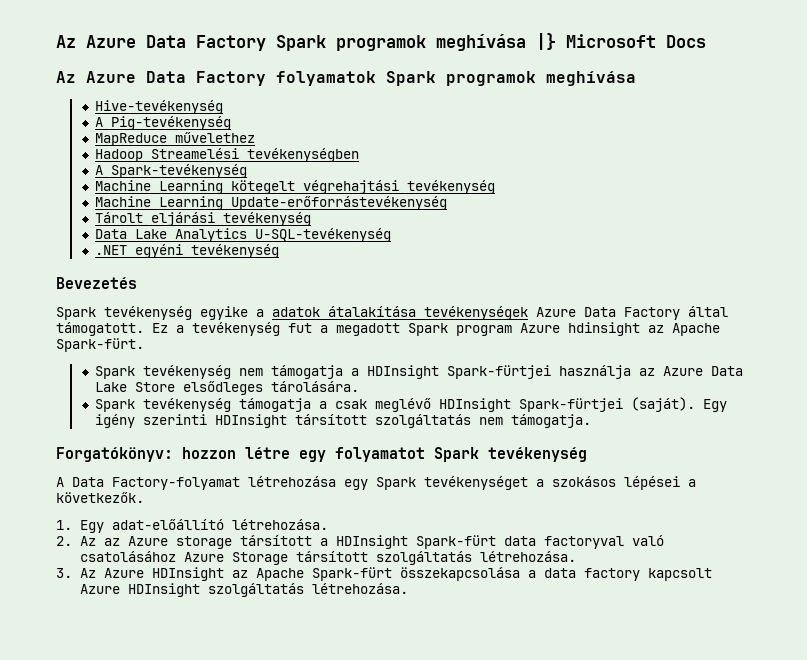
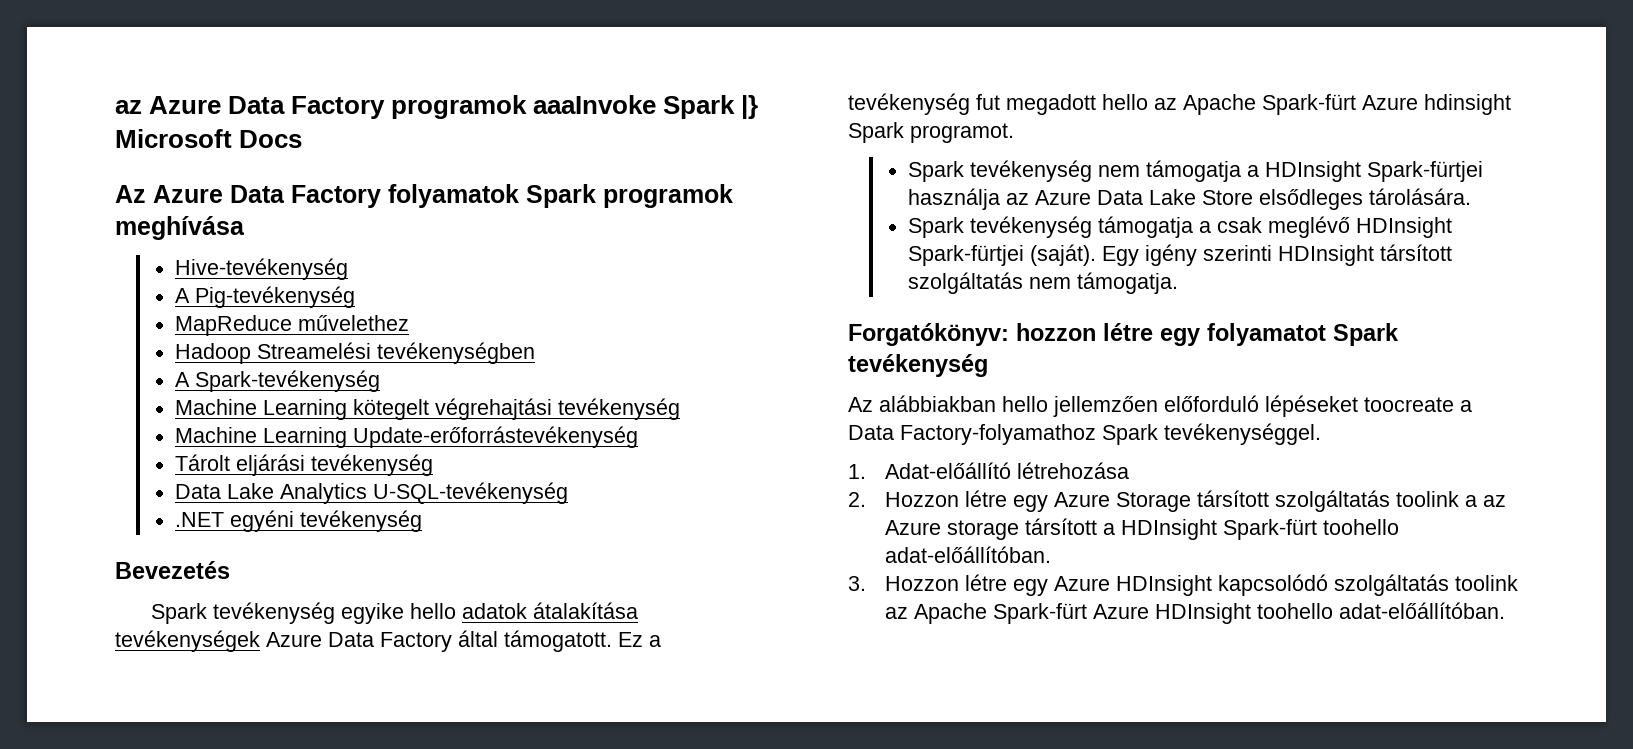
- Az Azure Data Factory Spark programok meghívása |} Microsoft Docs
+ az Azure Data Factory programok aaaInvoke Spark |} Microsoft Docs
- Spark tevékenység egyike a adatok átalakítása tevékenységek Azure Data Factory által támogatott.
+ Spark tevékenység egyike hello adatok átalakítása tevékenységek Azure Data Factory által támogatott.
- Ez a tevékenység fut a megadott Spark program Azure hdinsight az Apache Spark-fürt.
+ Ez a tevékenység fut megadott hello az Apache Spark-fürt Azure hdinsight Spark programot.
- A Data Factory-folyamat létrehozása egy Spark tevékenységet a szokásos lépései a következők.
- 1. Egy adat-előállító létrehozása.
- 2. Az az Azure storage társított a HDInsight Spark-fürt data factoryval való csatolásához Azure Storage társított szolgáltatás létrehozása.
- 3. Az Azure HDInsight az Apache Spark-fürt összekapcsolása a data factory kapcsolt Azure HDInsight szolgáltatás létrehozása.
+ Az alábbiakban hello jellemzően előforduló lépéseket toocreate a Data Factory-folyamathoz Spark tevékenységgel.
+ 1. Adat-előállító létrehozása
+ 2. Hozzon létre egy Azure Storage társított szolgáltatás toolink a az Azure storage társított a HDInsight Spark-fürt toohello adat-előállítóban.
+ 3. Hozzon létre egy Azure HDInsight kapcsolódó szolgáltatás toolink az Apache Spark-fürt Azure HDInsight toohello adat-előállítóban.

